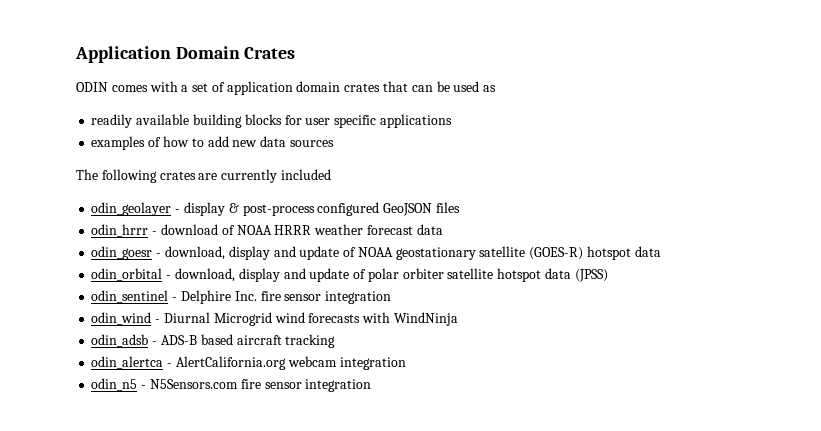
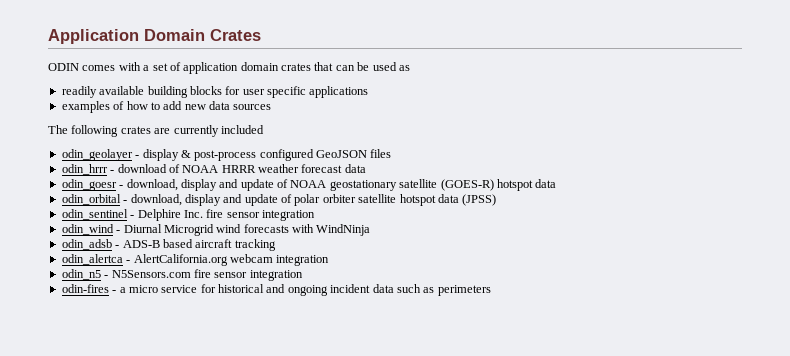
+ odin-fires - a micro service for historical and ongoing incident data such as perimeters

